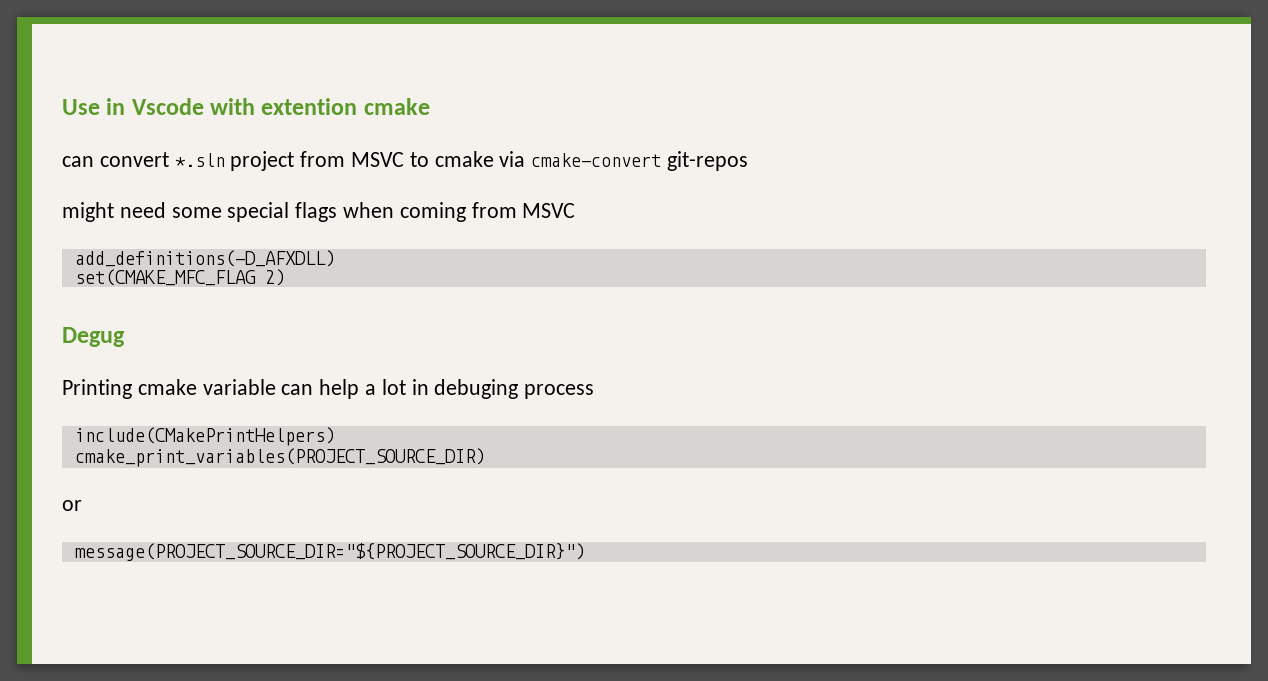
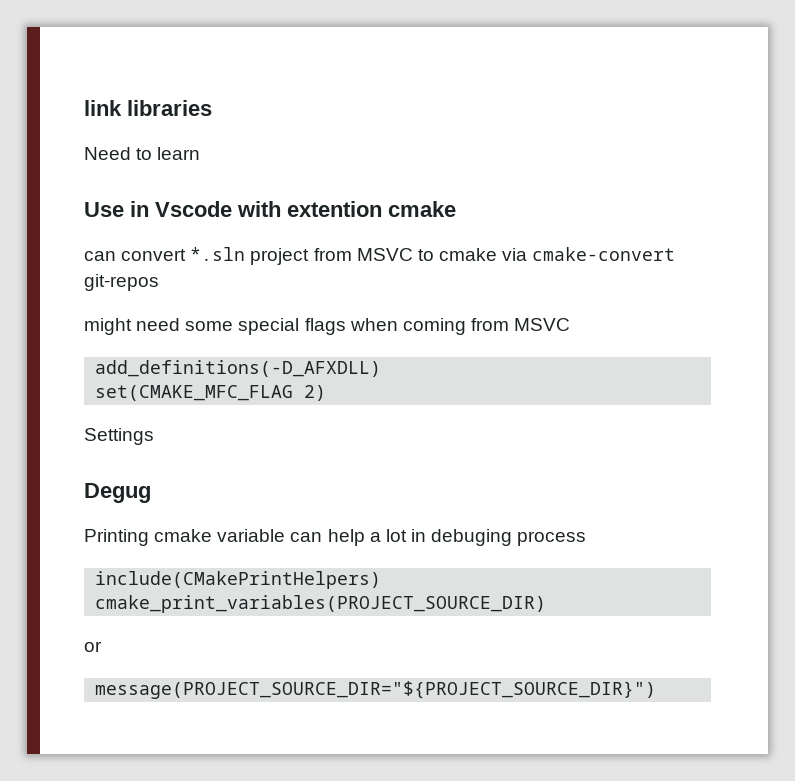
+ link libraries
+ Need to learn
+ Settings

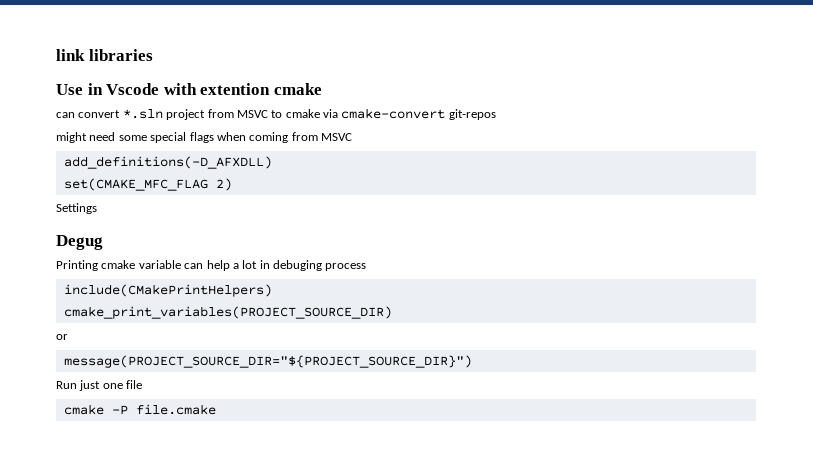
- Need to learn
+ Run just one file
+ cmake -P file.cmake

